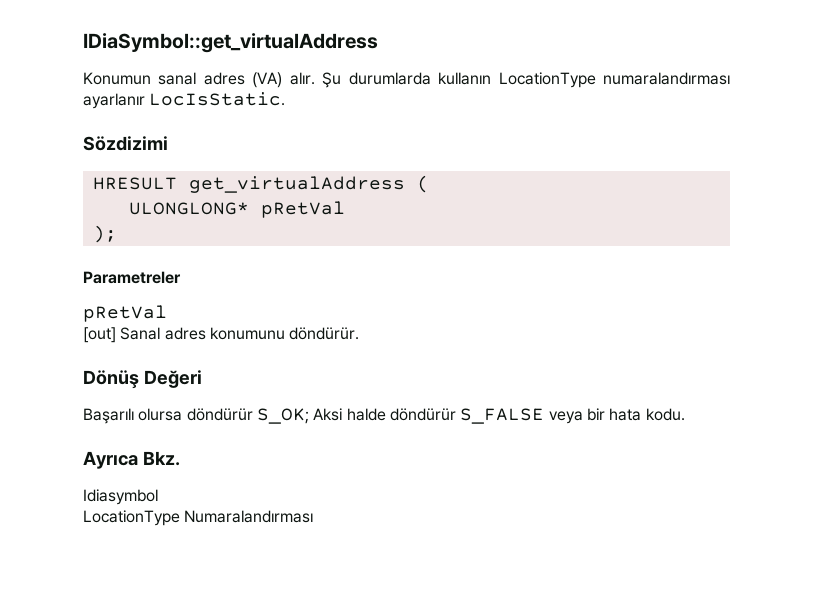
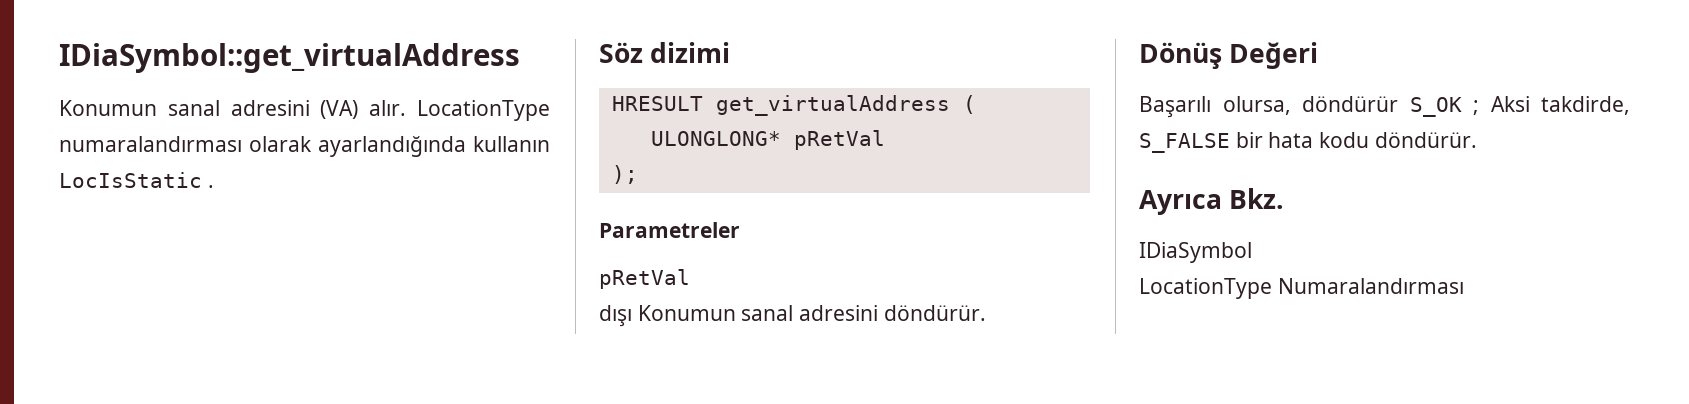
- Konumun sanal adres (VA) alır.
+ Konumun sanal adresini (VA) alır.
- Şu durumlarda kullanın LocationType numaralandırması ayarlanır LocIsStatic.
- Sözdizimi
+ LocationType numaralandırması olarak ayarlandığında kullanın LocIsStatic .
+ Söz dizimi
- [out] Sanal adres konumunu döndürür.
+ dışı Konumun sanal adresini döndürür.
- Başarılı olursa döndürür S_OK; Aksi halde döndürür S_FALSE veya bir hata kodu.
+ Başarılı olursa, döndürür S_OK ; Aksi takdirde, S_FALSE bir hata kodu döndürür.
- Idiasymbol
+ IDiaSymbol

